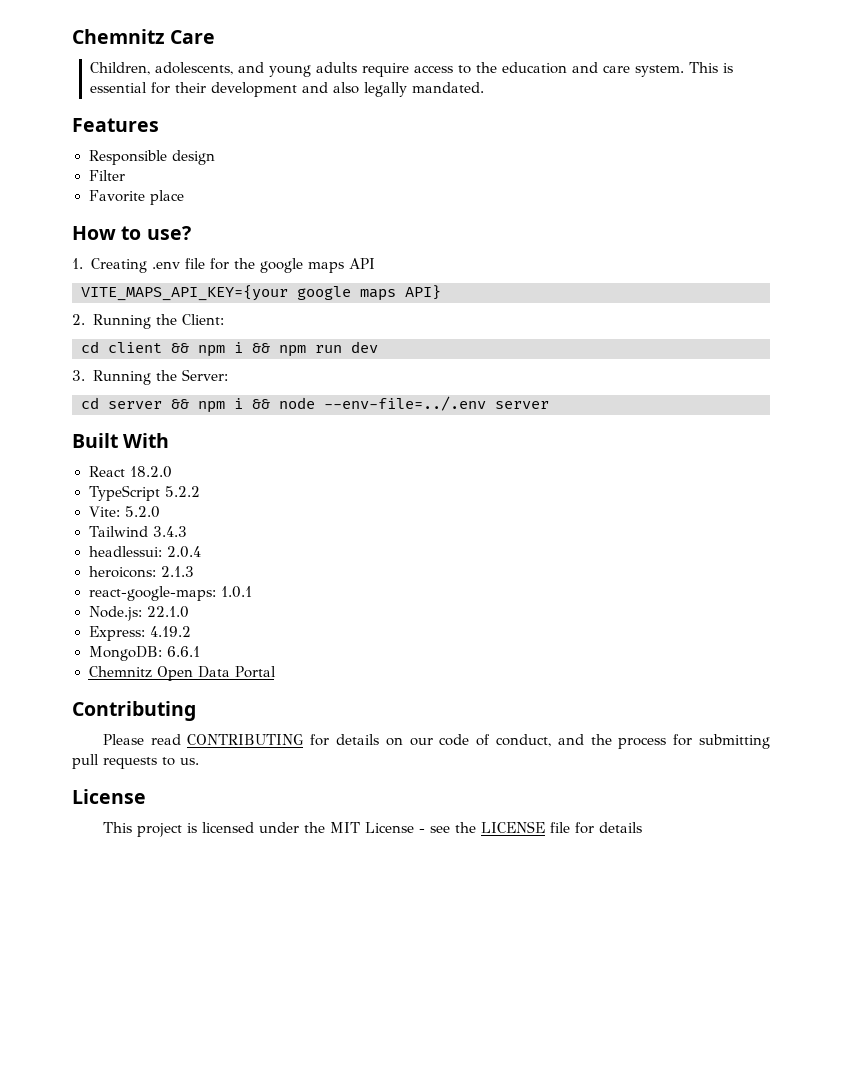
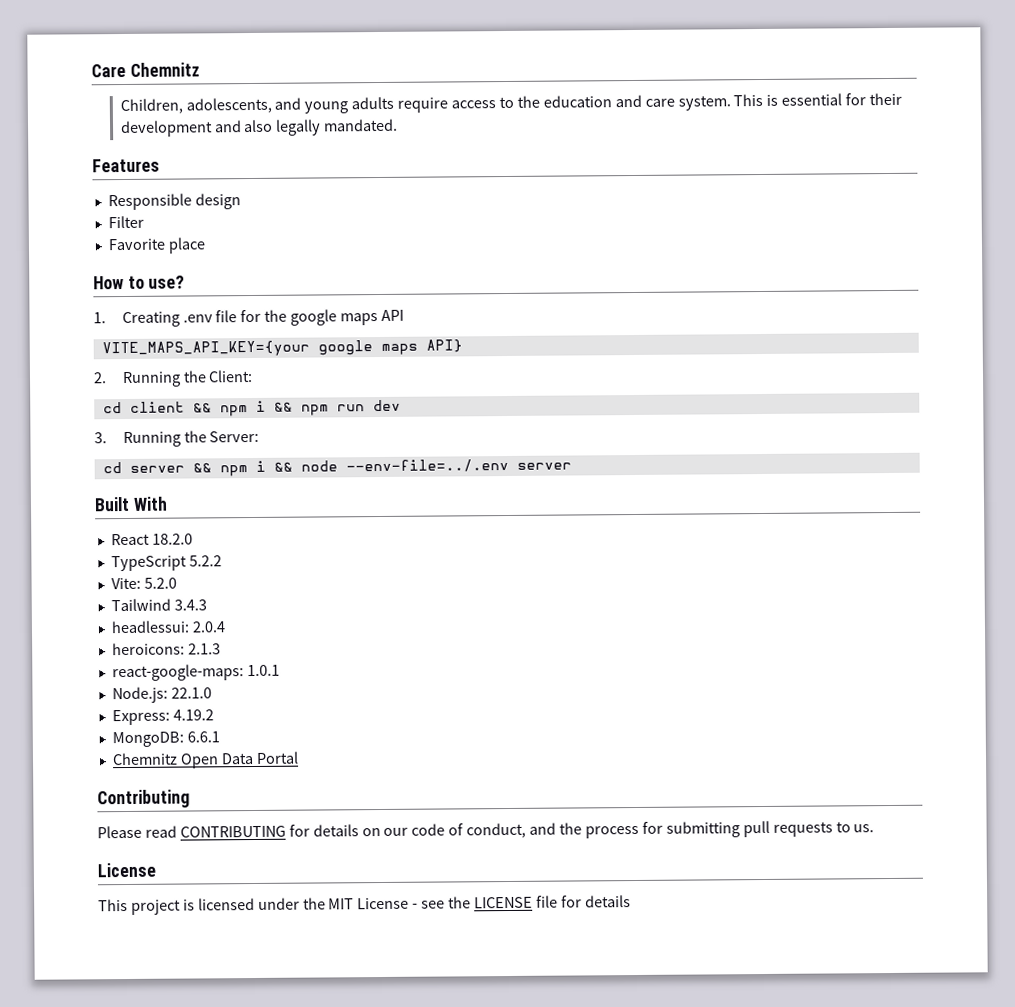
- Chemnitz Care
+ Care Chemnitz

